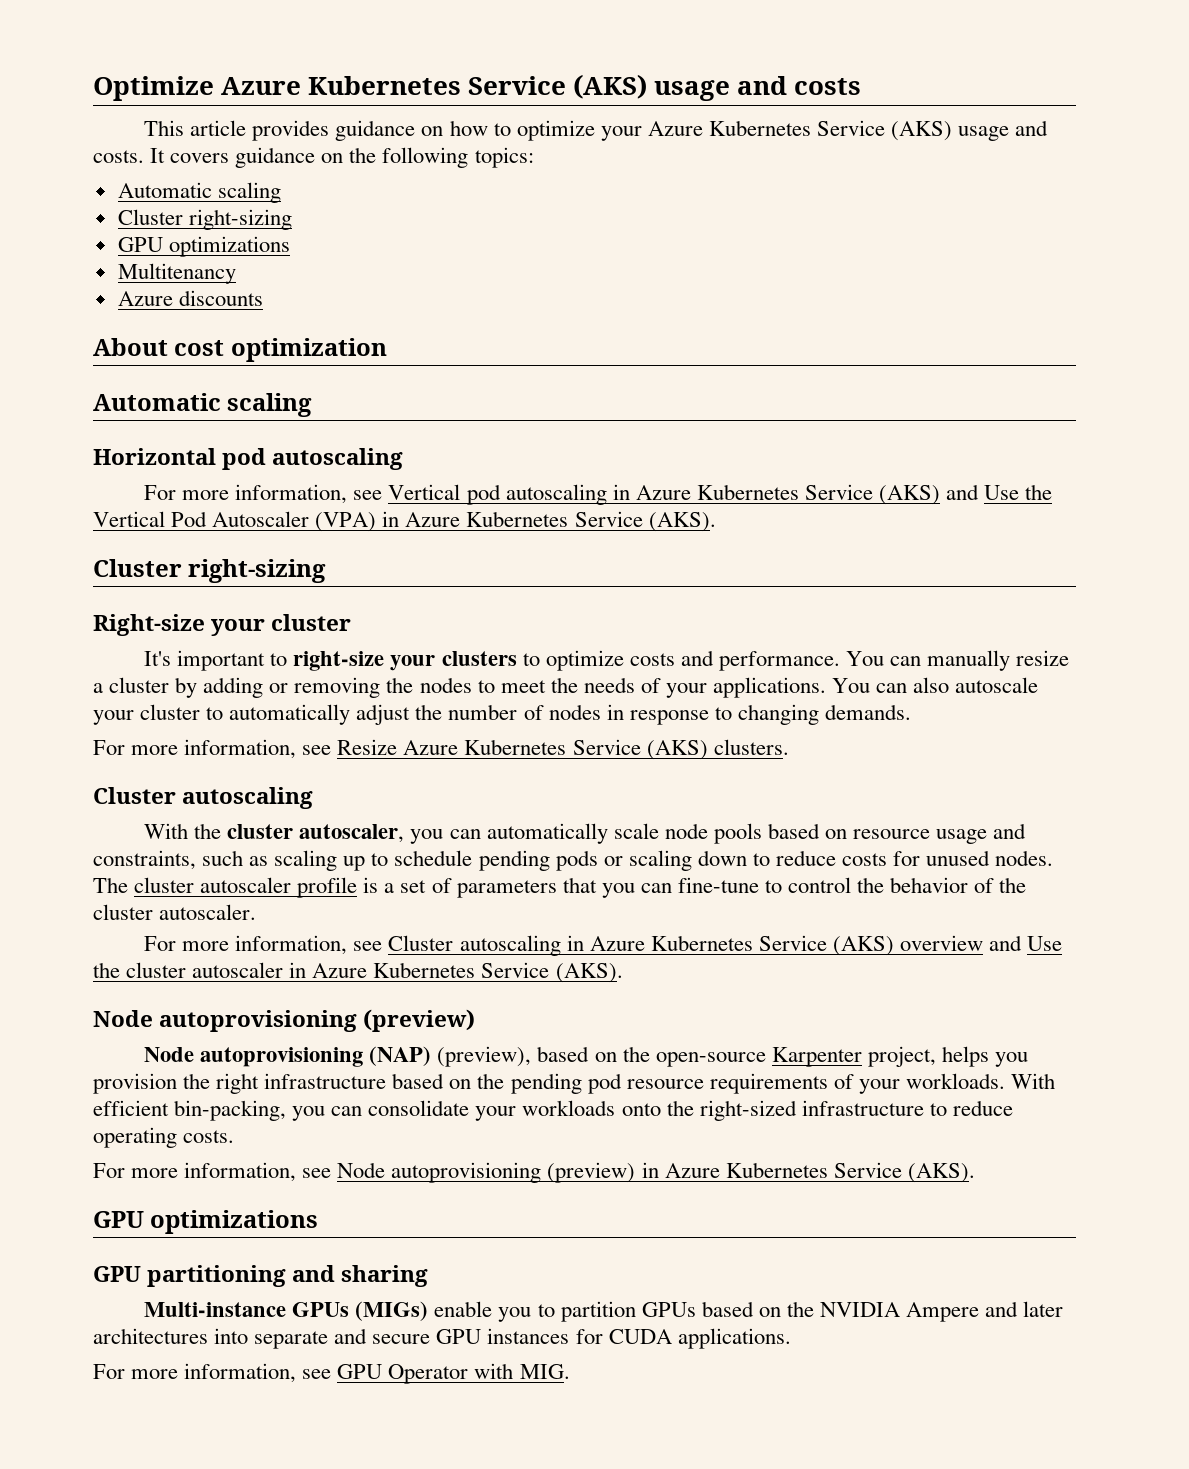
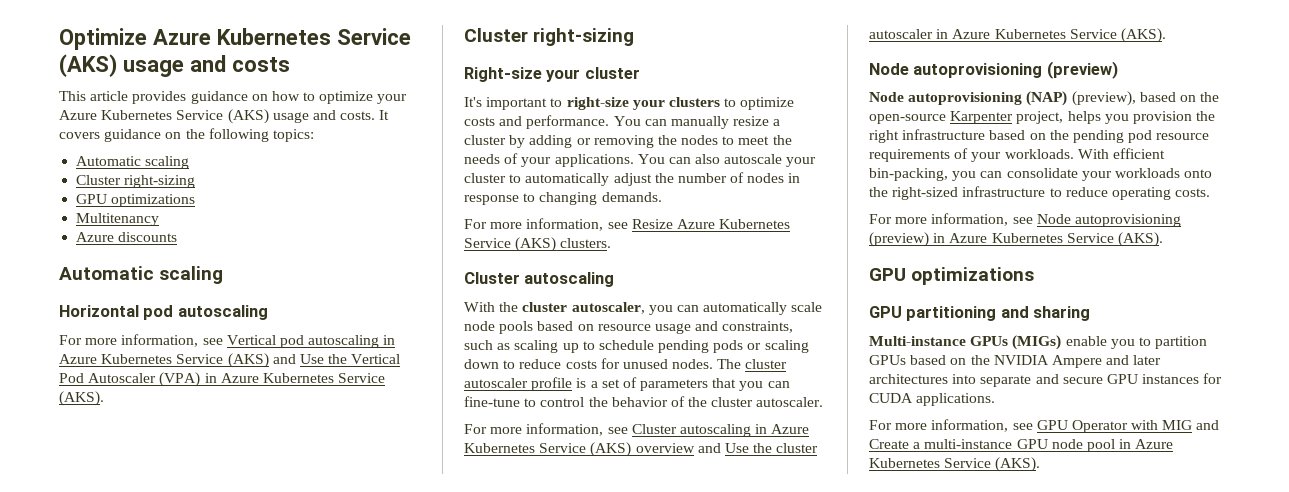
- About cost optimization
- For more information, see GPU Operator with MIG.
+ For more information, see GPU Operator with MIG and Create a multi-instance GPU node pool in Azure Kubernetes Service (AKS).

